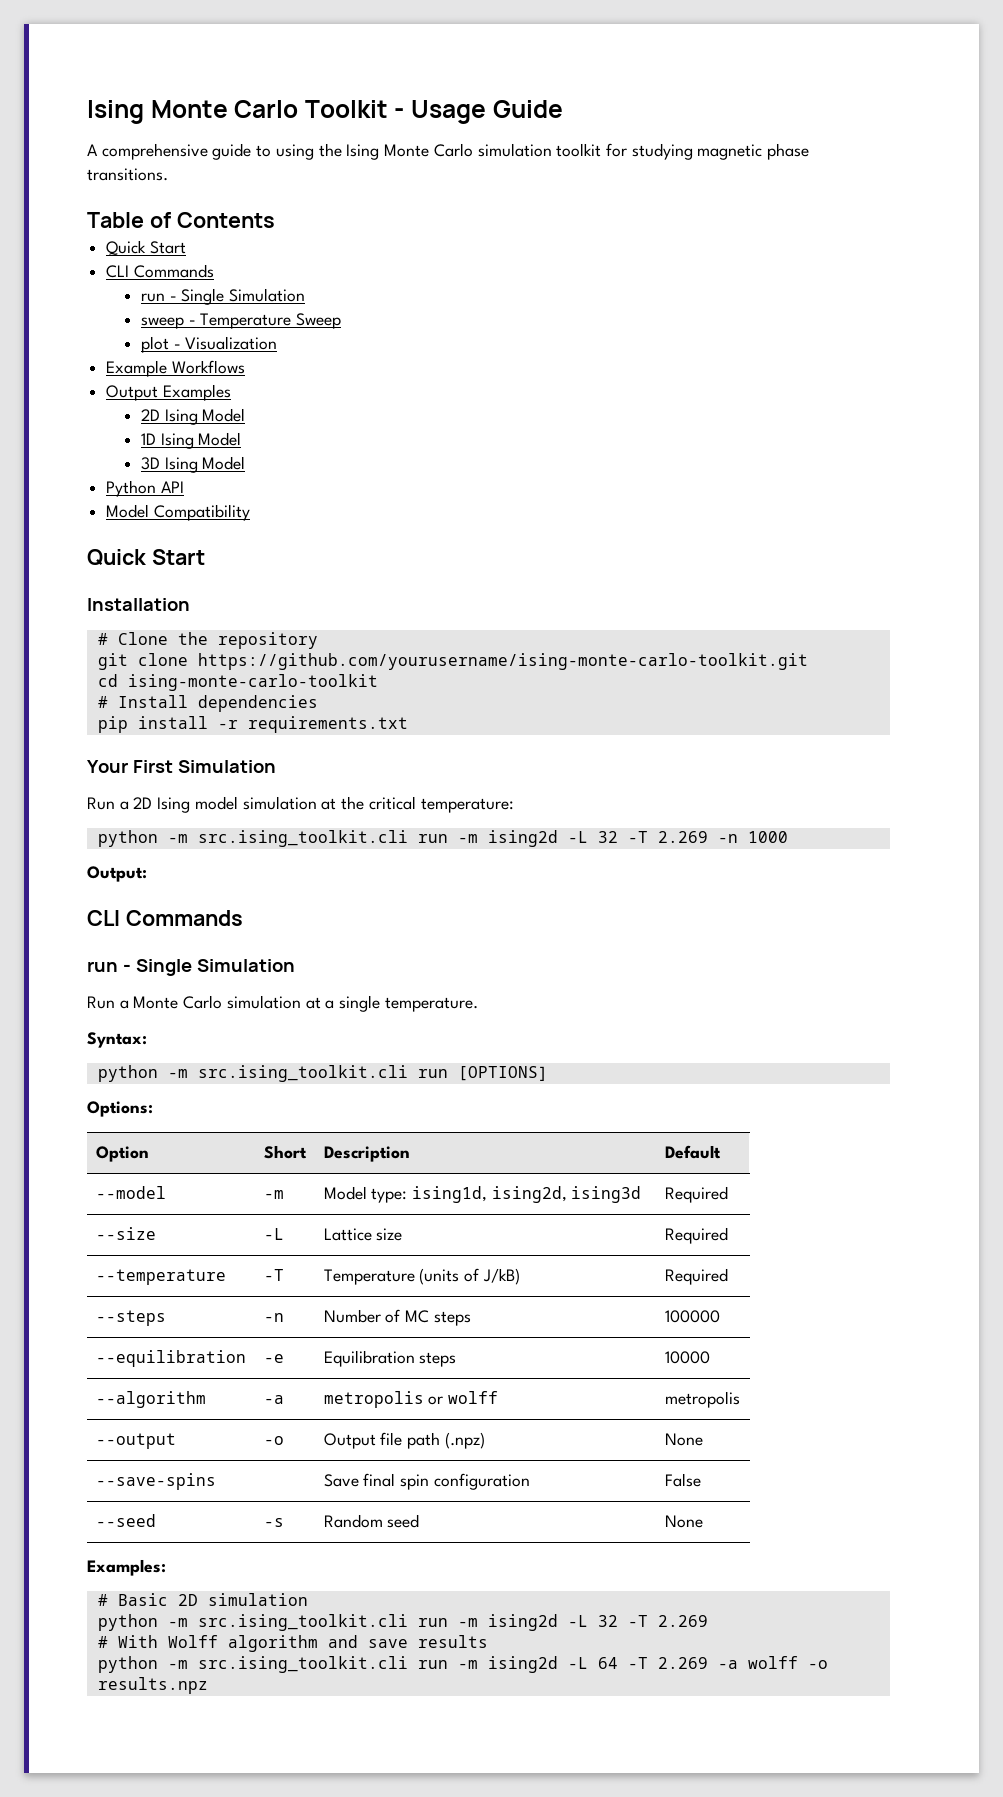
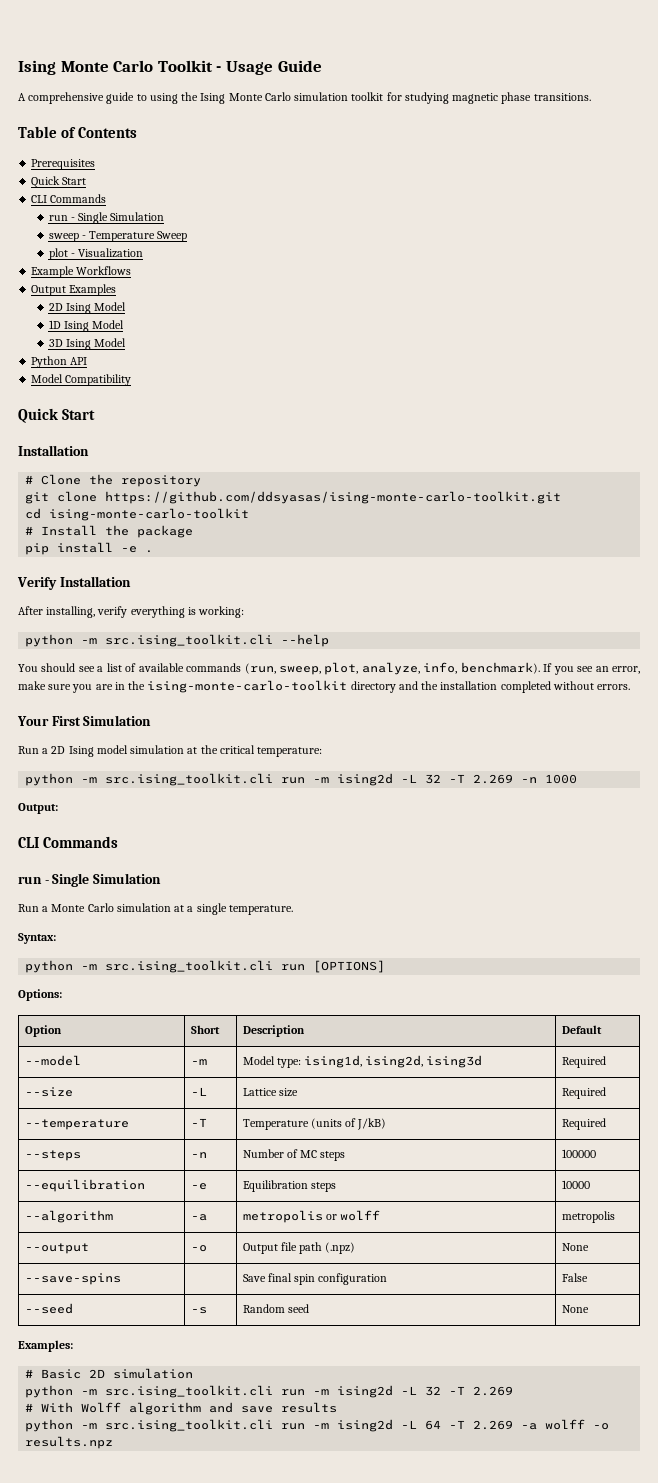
+ Prerequisites
- git clone https://github.com/yourusername/ising-monte-carlo-toolkit.git
+ git clone https://github.com/ddsyasas/ising-monte-carlo-toolkit.git
- # Install dependencies
+ # Install the package
- pip install -r requirements.txt
+ pip install -e .
+ Verify Installation
+ After installing, verify everything is working:
+ python -m src.ising_toolkit.cli --help
+ You should see a list of available commands (run, sweep, plot, analyze, info, benchmark). If you see an error, make sure you are in the ising-monte-carlo-toolkit directory and the installation completed without errors.

